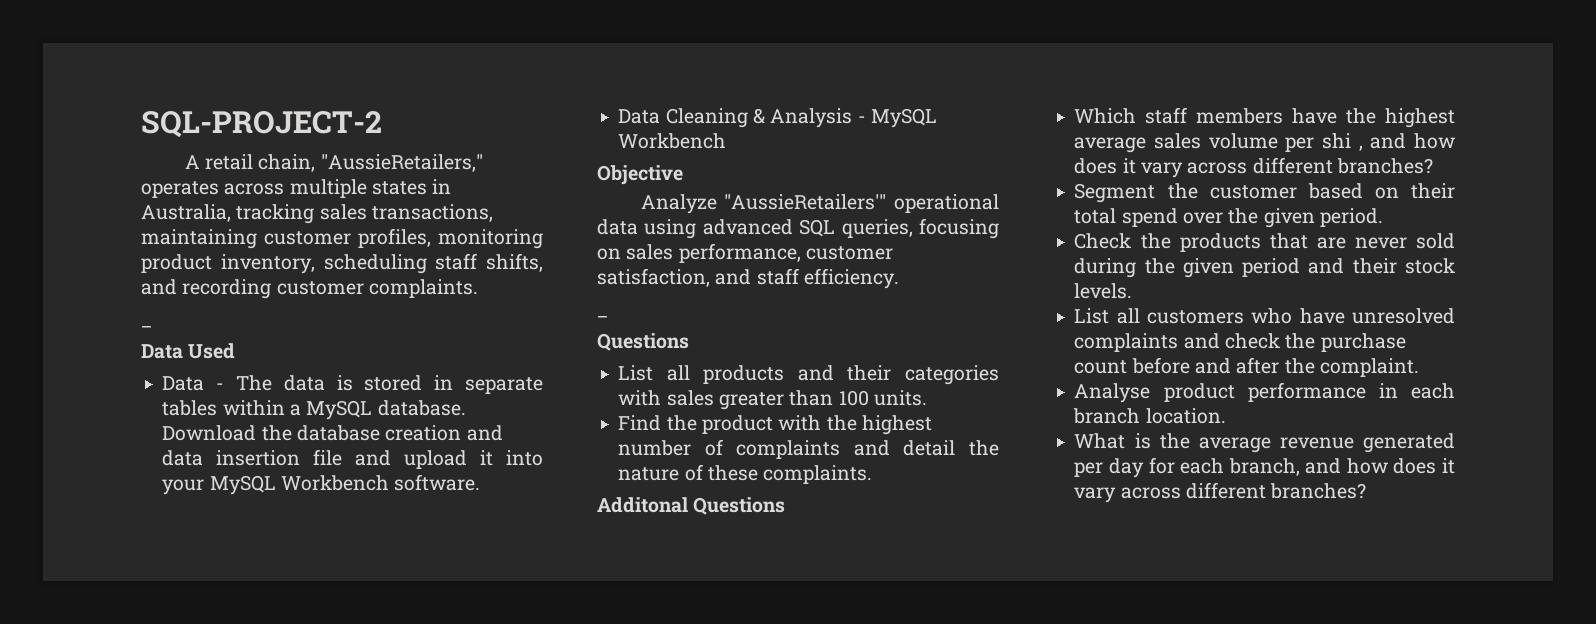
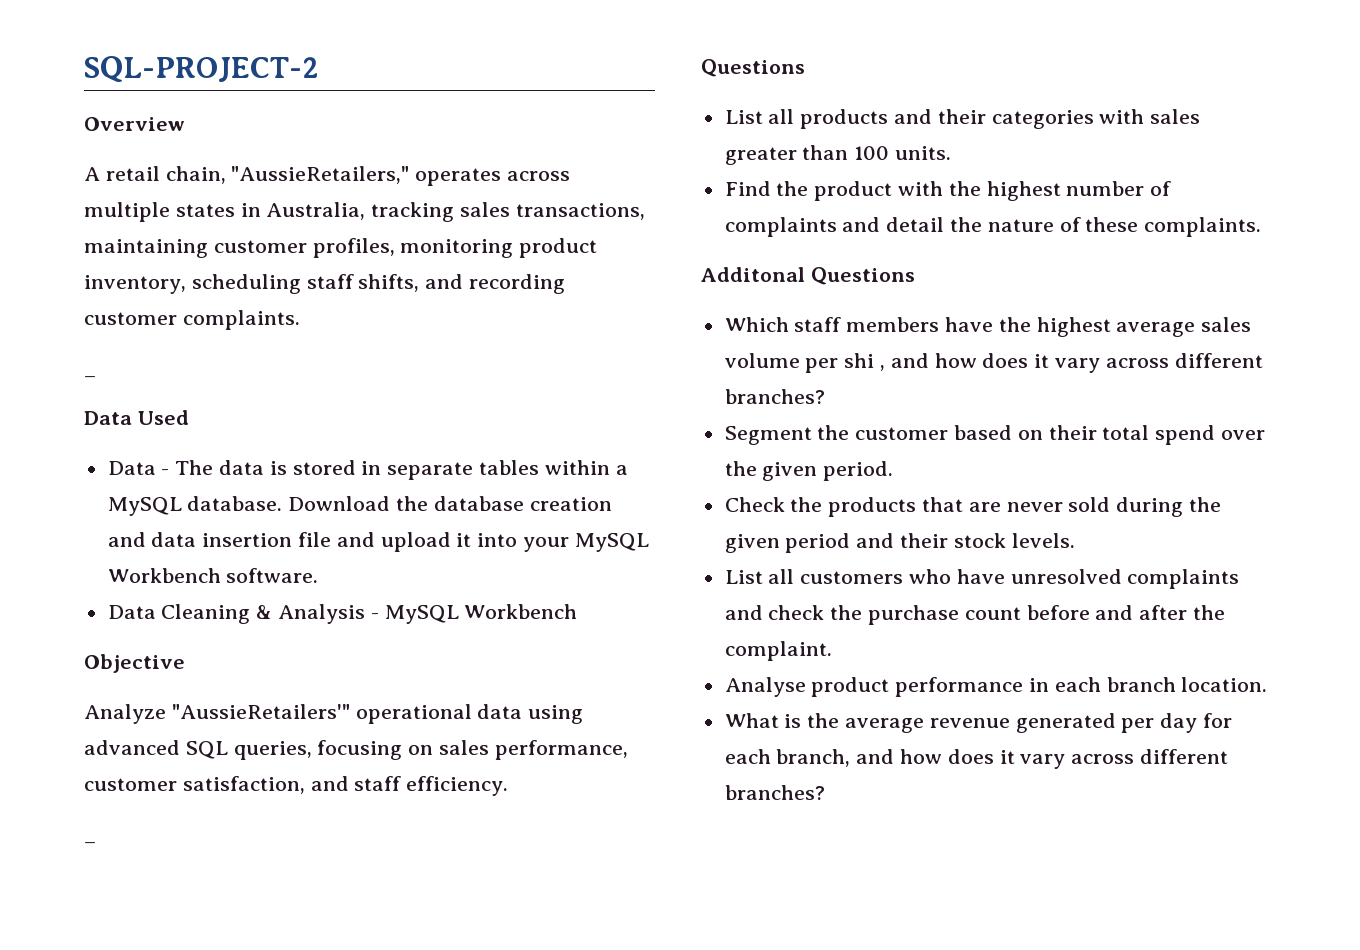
+ Overview

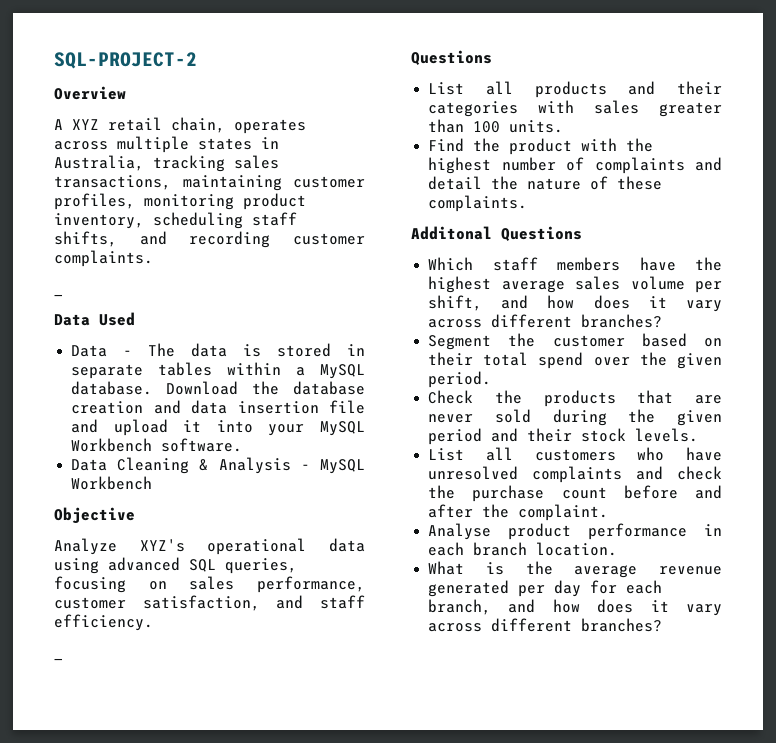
- A retail chain, "AussieRetailers," operates across multiple states in Australia, tracking sales transactions, maintaining customer profiles, monitoring product inventory, scheduling staff shifts, and recording customer complaints.
+ A XYZ retail chain, operates across multiple states in Australia, tracking sales transactions, maintaining customer profiles, monitoring product inventory, scheduling staff shifts, and recording customer complaints.
- Analyze "AussieRetailers'" operational data using advanced SQL queries, focusing on sales performance, customer satisfaction, and staff efficiency.
+ Analyze XYZ's operational data using advanced SQL queries, focusing on sales performance, customer satisfaction, and staff efficiency.
- Which staff members have the highest average sales volume per shi , and how does it vary across different branches?
+ Which staff members have the highest average sales volume per shift, and how does it vary across different branches?

